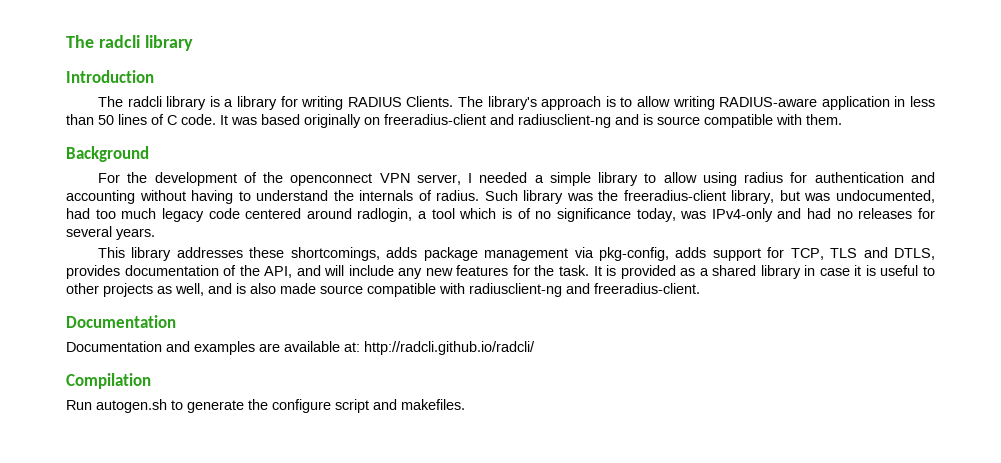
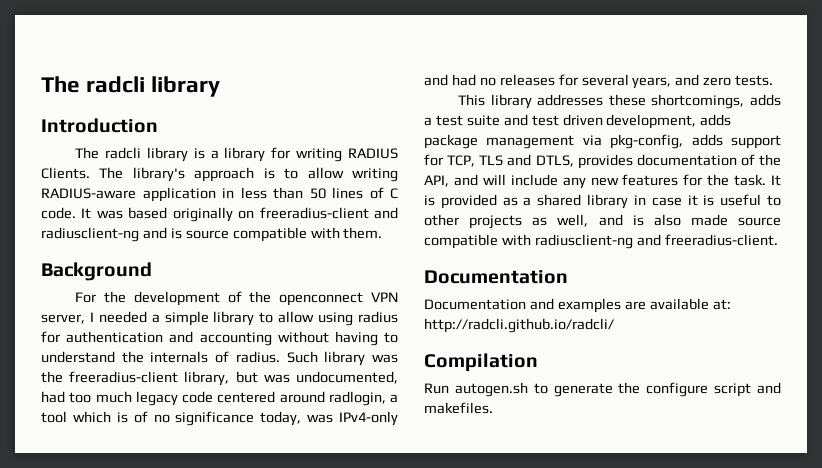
- Such library was the freeradius-client library, but was undocumented, had too much legacy code centered around radlogin, a tool which is of no significance today, was IPv4-only and had no releases for several years.
+ Such library was the freeradius-client library, but was undocumented, had too much legacy code centered around radlogin, a tool which is of no significance today, was IPv4-only and had no releases for several years, and zero tests.
- This library addresses these shortcomings, adds package management via pkg-config, adds support for TCP, TLS and DTLS, provides documentation of the API, and will include any new features for the task.
+ This library addresses these shortcomings, adds a test suite and test driven development, adds package management via pkg-config, adds support for TCP, TLS and DTLS, provides documentation of the API, and will include any new features for the task.

